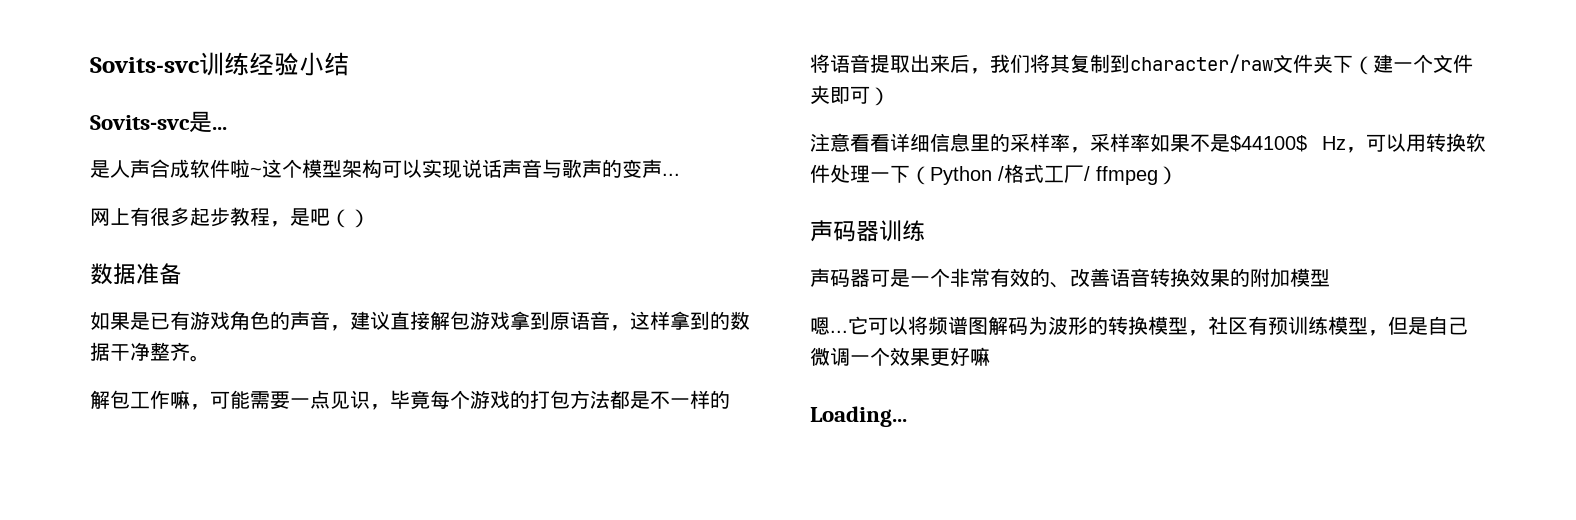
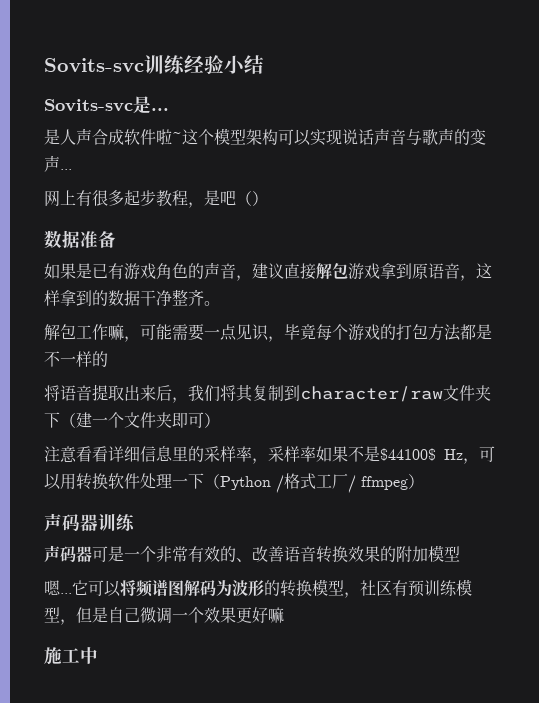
- Loading...
+ 施工中

